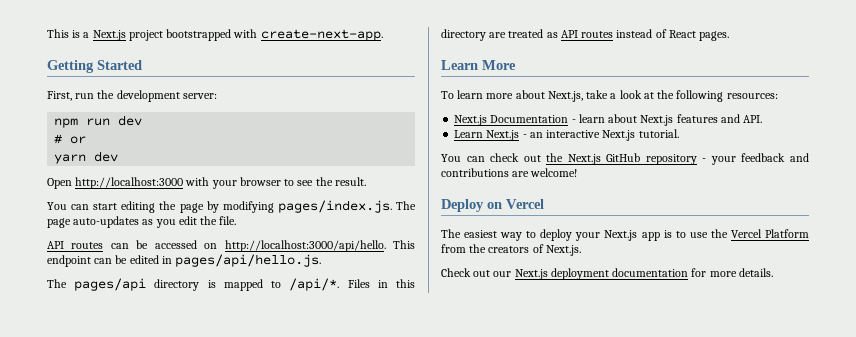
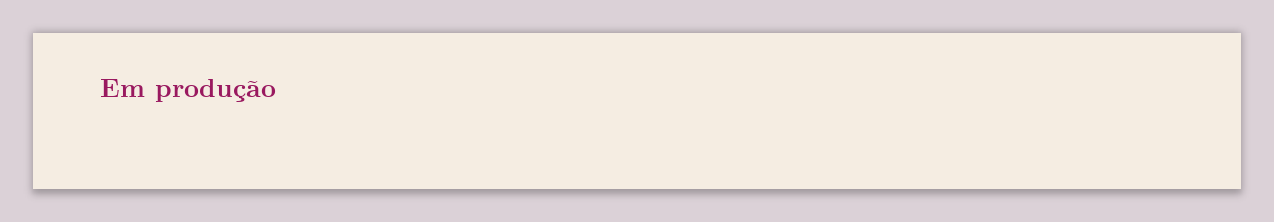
- This is a Next.js project bootstrapped with create-next-app.
- Getting Started
- First, run the development server:
- npm run dev
- # or
- yarn dev
- Open http://localhost:3000 with your browser to see the result.
- You can start editing the page by modifying pages/index.js. The page auto-updates as you edit the file.
- API routes can be accessed on http://localhost:3000/api/hello. This endpoint can be edited in pages/api/hello.js.
- The pages/api directory is mapped to /api/*. Files in this directory are treated as API routes instead of React pages.
- Learn More
- To learn more about Next.js, take a look at the following resources:
- Next.js Documentation - learn about Next.js features and API.
- Learn Next.js - an interactive Next.js tutorial.
- You can check out the Next.js GitHub repository - your feedback and contributions are welcome!
- Deploy on Vercel
- The easiest way to deploy your Next.js app is to use the Vercel Platform from the creators of Next.js.
- Check out our Next.js deployment documentation for more details.
+ Em produção

